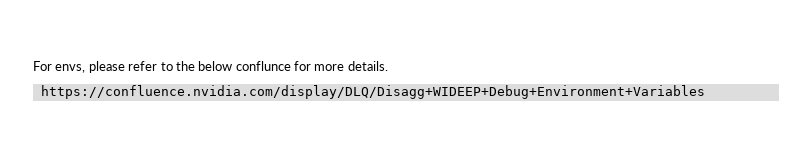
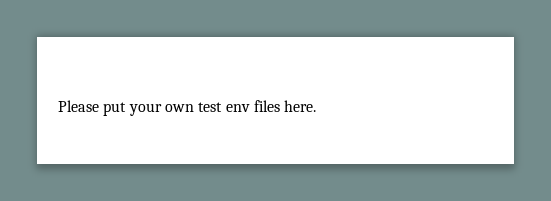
- For envs, please refer to the below conflunce for more details.
- https://confluence.nvidia.com/display/DLQ/Disagg+WIDEEP+Debug+Environment+Variables
+ Please put your own test env files here.

